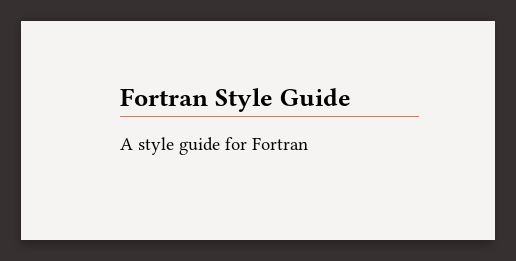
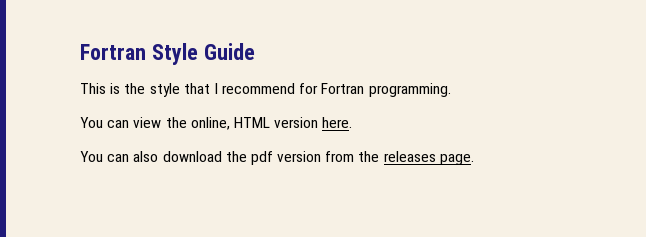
- A style guide for Fortran
+ This is the style that I recommend for Fortran programming.
+ You can view the online, HTML version here.
+ You can also download the pdf version from the releases page.

